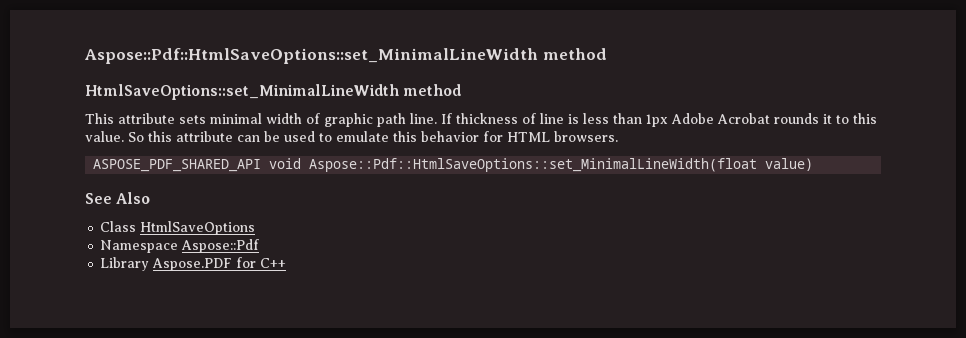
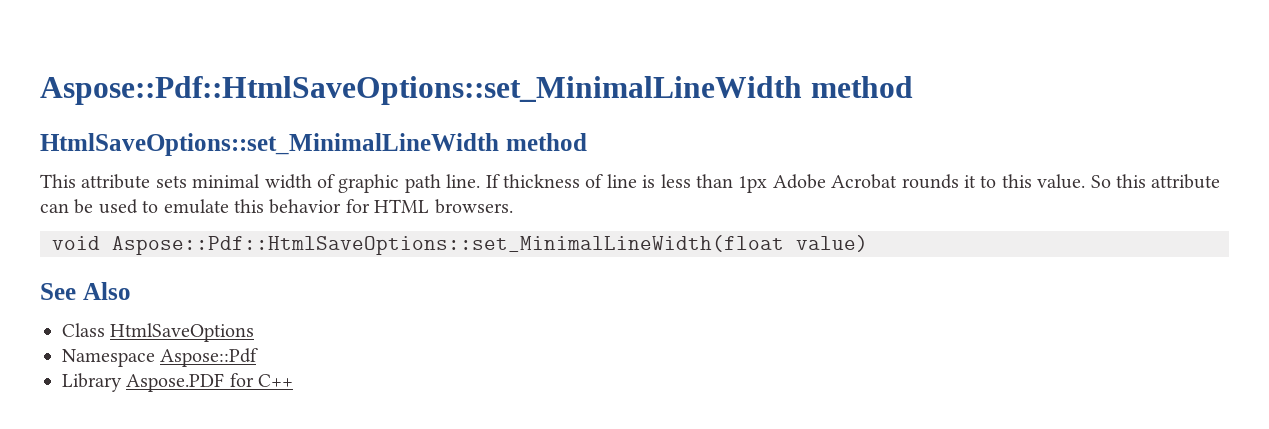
- ASPOSE_PDF_SHARED_API void Aspose::Pdf::HtmlSaveOptions::set_MinimalLineWidth(float value)
+ void Aspose::Pdf::HtmlSaveOptions::set_MinimalLineWidth(float value)

